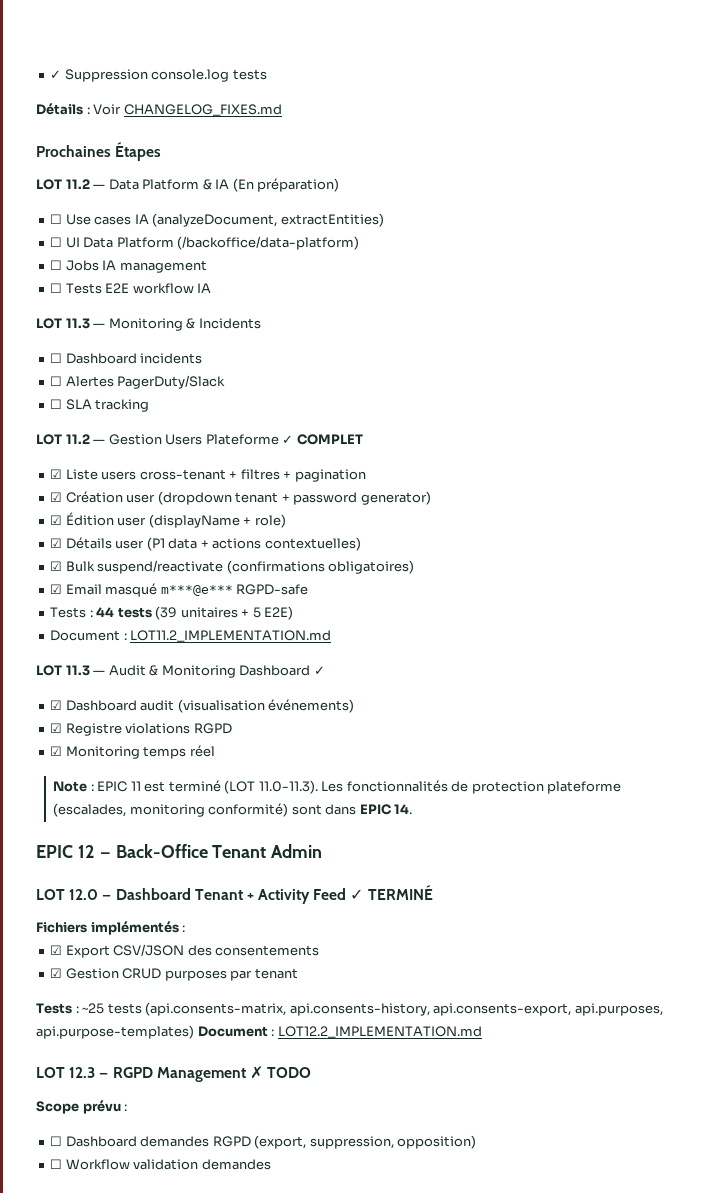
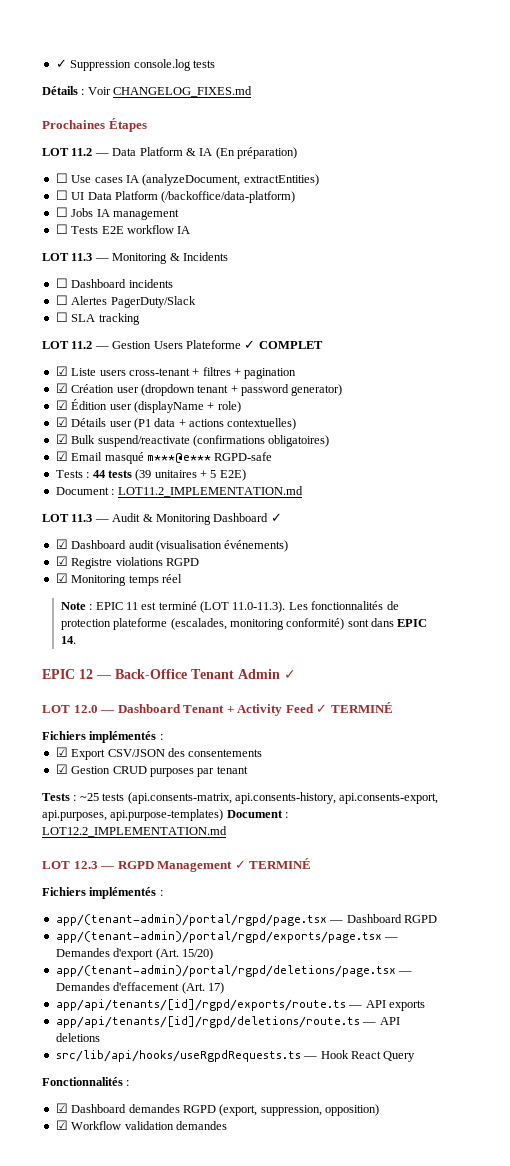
- EPIC 12 — Back-Office Tenant Admin
+ EPIC 12 — Back-Office Tenant Admin ✓
- LOT 12.3 — RGPD Management ✗ TODO
- Scope prévu :
- ☐ Dashboard demandes RGPD (export, suppression, opposition)
+ LOT 12.3 — RGPD Management ✓ TERMINÉ
+ Fichiers implémentés :
+ app/(tenant-admin)/portal/rgpd/page.tsx — Dashboard RGPD
+ app/(tenant-admin)/portal/rgpd/exports/page.tsx — Demandes d'export (Art. 15/20)
+ app/(tenant-admin)/portal/rgpd/deletions/page.tsx — Demandes d'effacement (Art. 17)
+ app/api/tenants/[id]/rgpd/exports/route.ts — API exports
+ app/api/tenants/[id]/rgpd/deletions/route.ts — API deletions
+ src/lib/api/hooks/useRgpdRequests.ts — Hook React Query
+ Fonctionnalités :
+ ☑ Dashboard demandes RGPD (export, suppression, opposition)
- ☐ Workflow validation demandes
+ ☑ Workflow validation demandes

